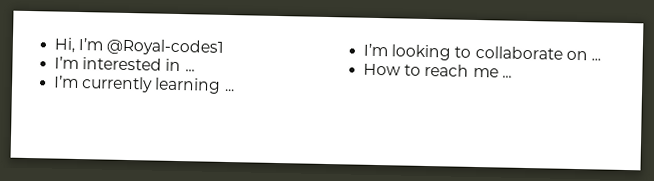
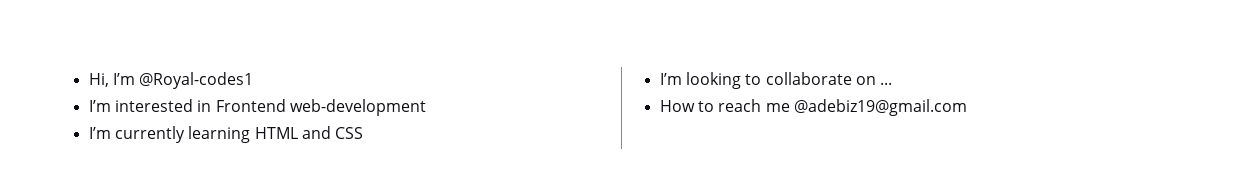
- I’m interested in ...
+ I’m interested in Frontend web-development
- I’m currently learning ...
+ I’m currently learning HTML and CSS
- How to reach me ...
+ How to reach me @adebiz19@gmail.com

